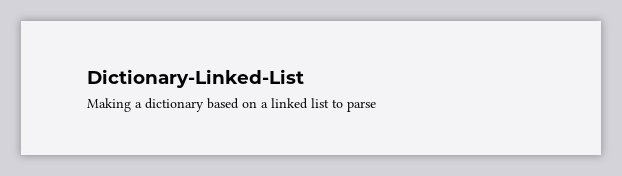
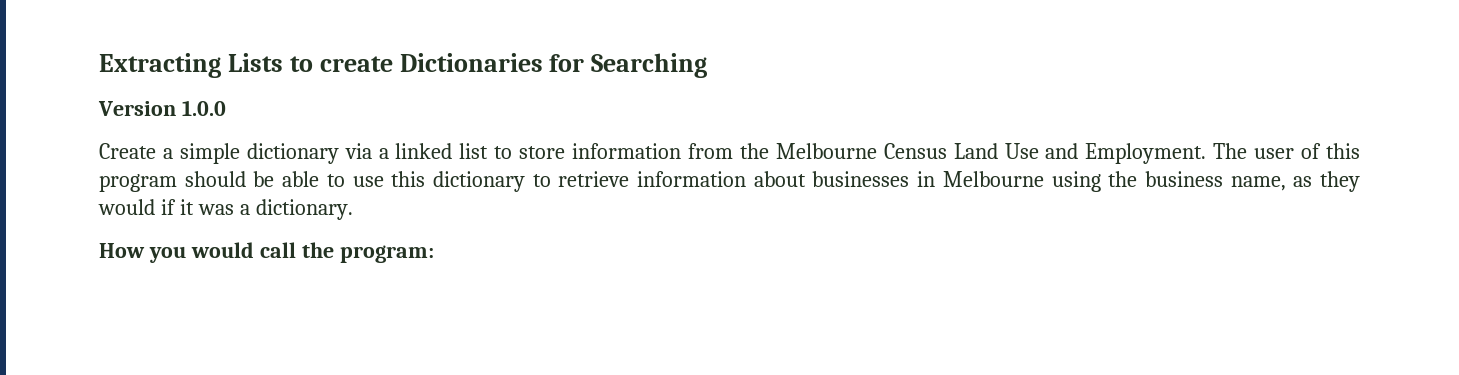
- Dictionary-Linked-List
- Making a dictionary based on a linked list to parse
+ Extracting Lists to create Dictionaries for Searching
+ Version 1.0.0
+ Create a simple dictionary via a linked list to store information from the Melbourne Census Land Use and Employment. The user of this program should be able to use this dictionary to retrieve information about businesses in Melbourne using the business name, as they would if it was a dictionary.
+ How you would call the program:

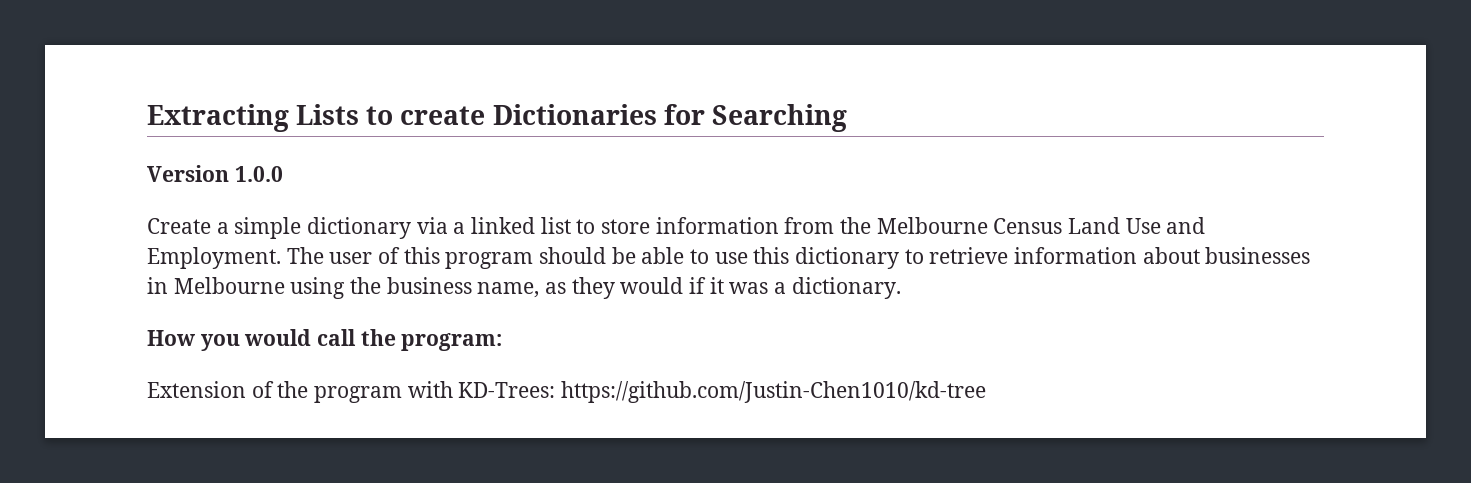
+ Extension of the program with KD-Trees: https://github.com/Justin-Chen1010/kd-tree

